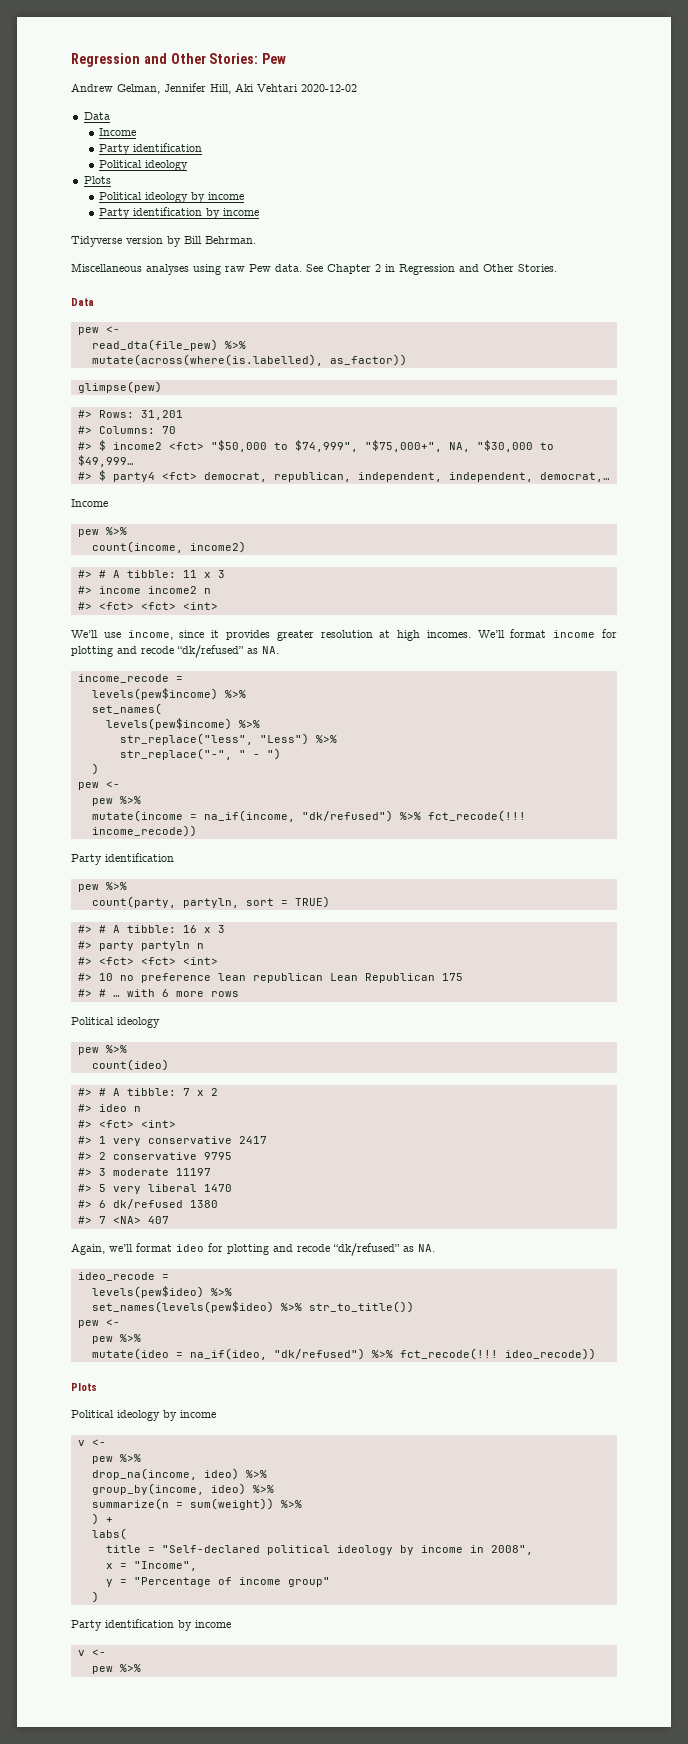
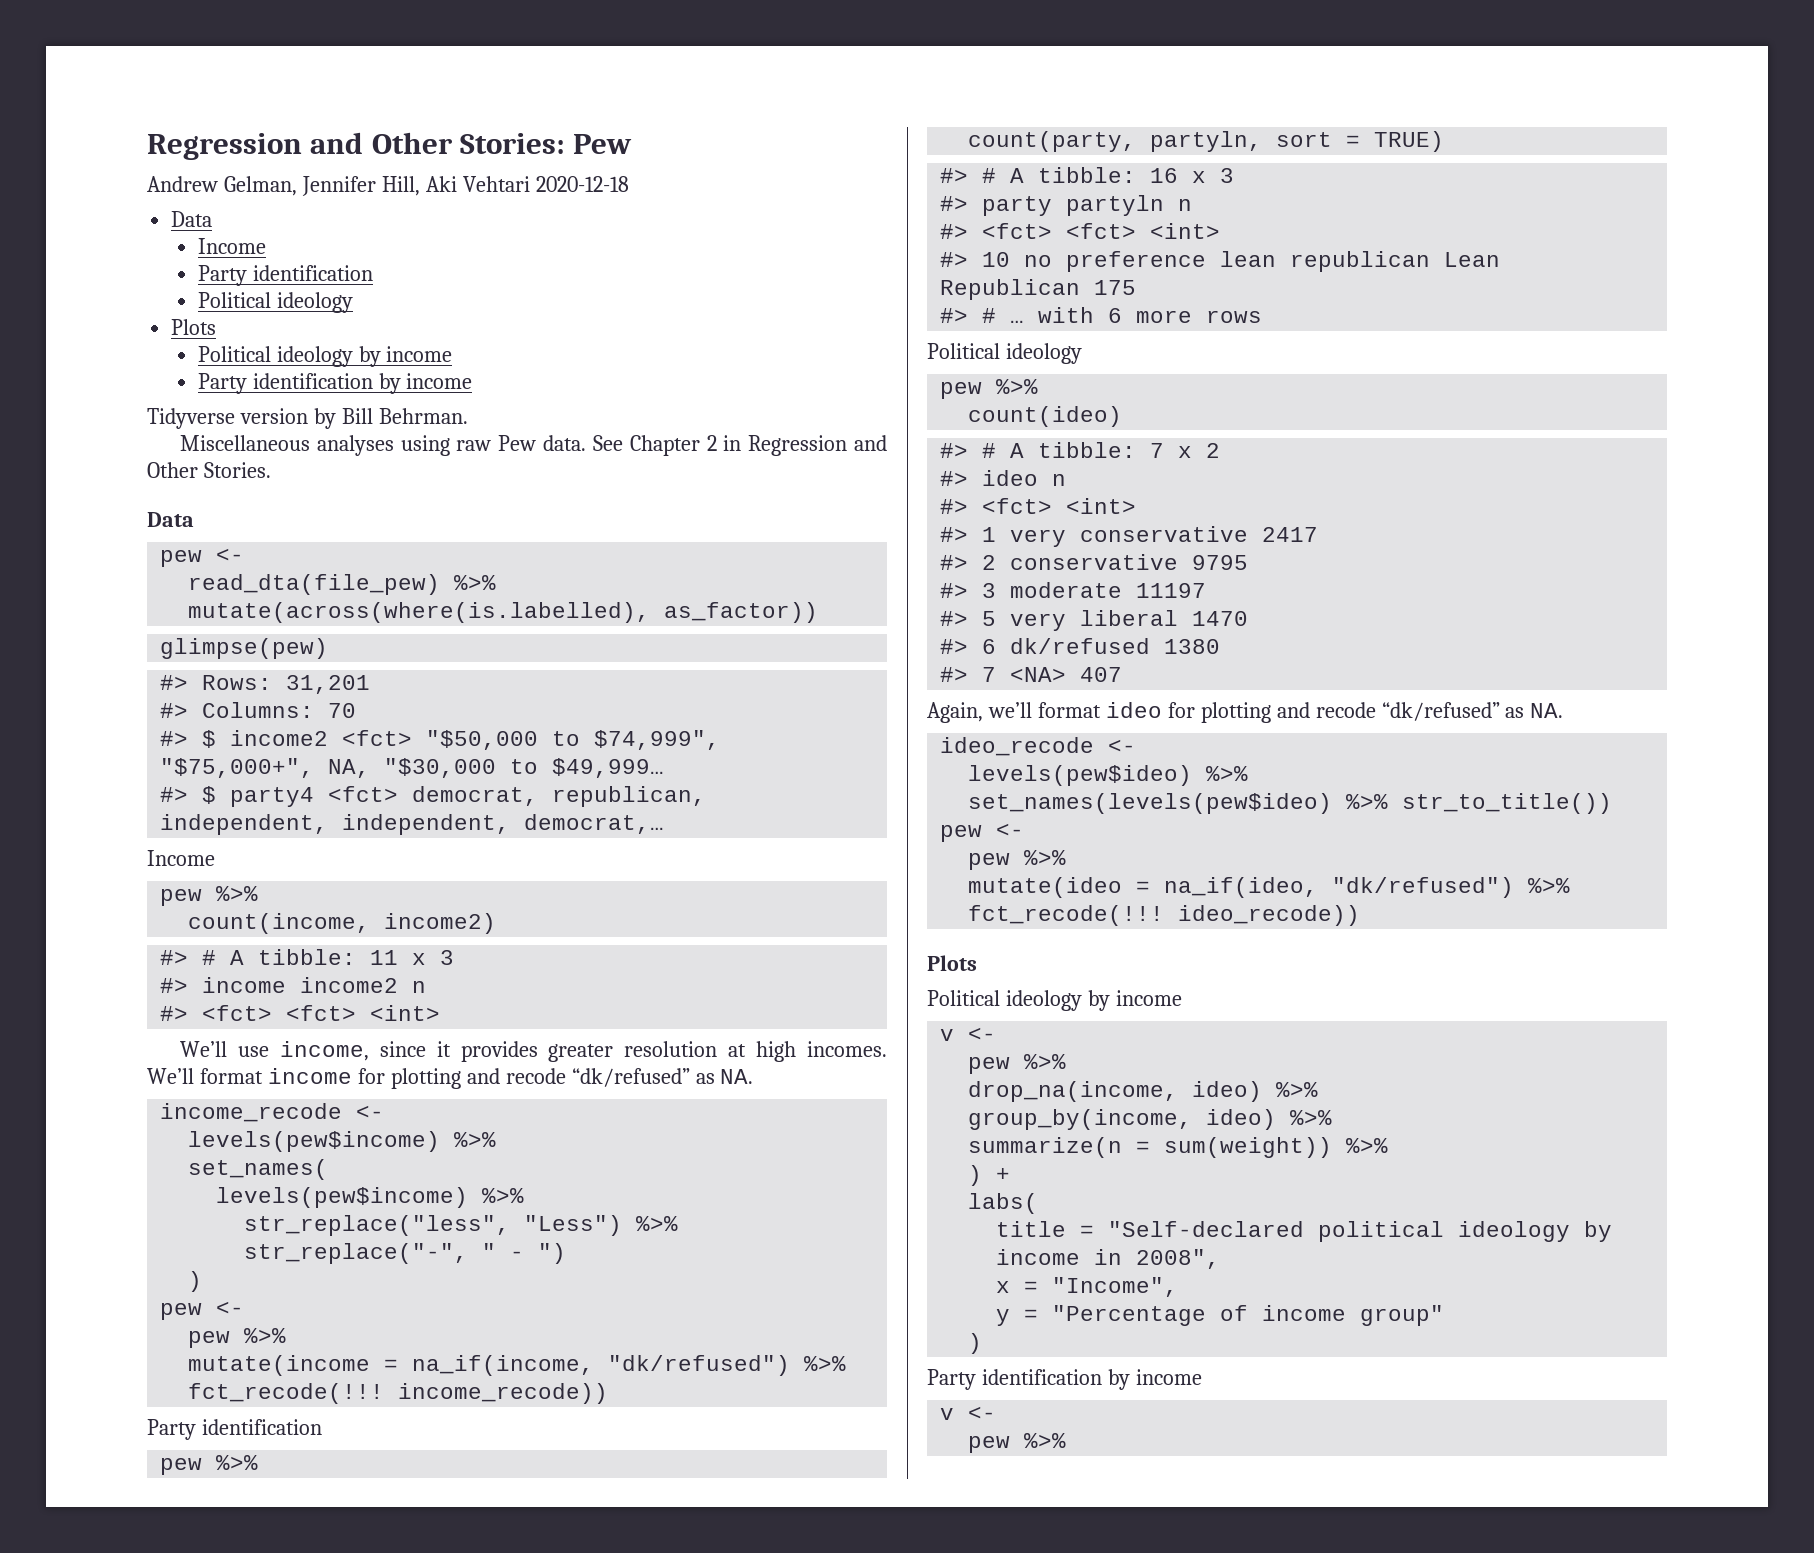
- Andrew Gelman, Jennifer Hill, Aki Vehtari 2020-12-02
+ Andrew Gelman, Jennifer Hill, Aki Vehtari 2020-12-18
- income_recode =
+ income_recode <-
- ideo_recode =
+ ideo_recode <-

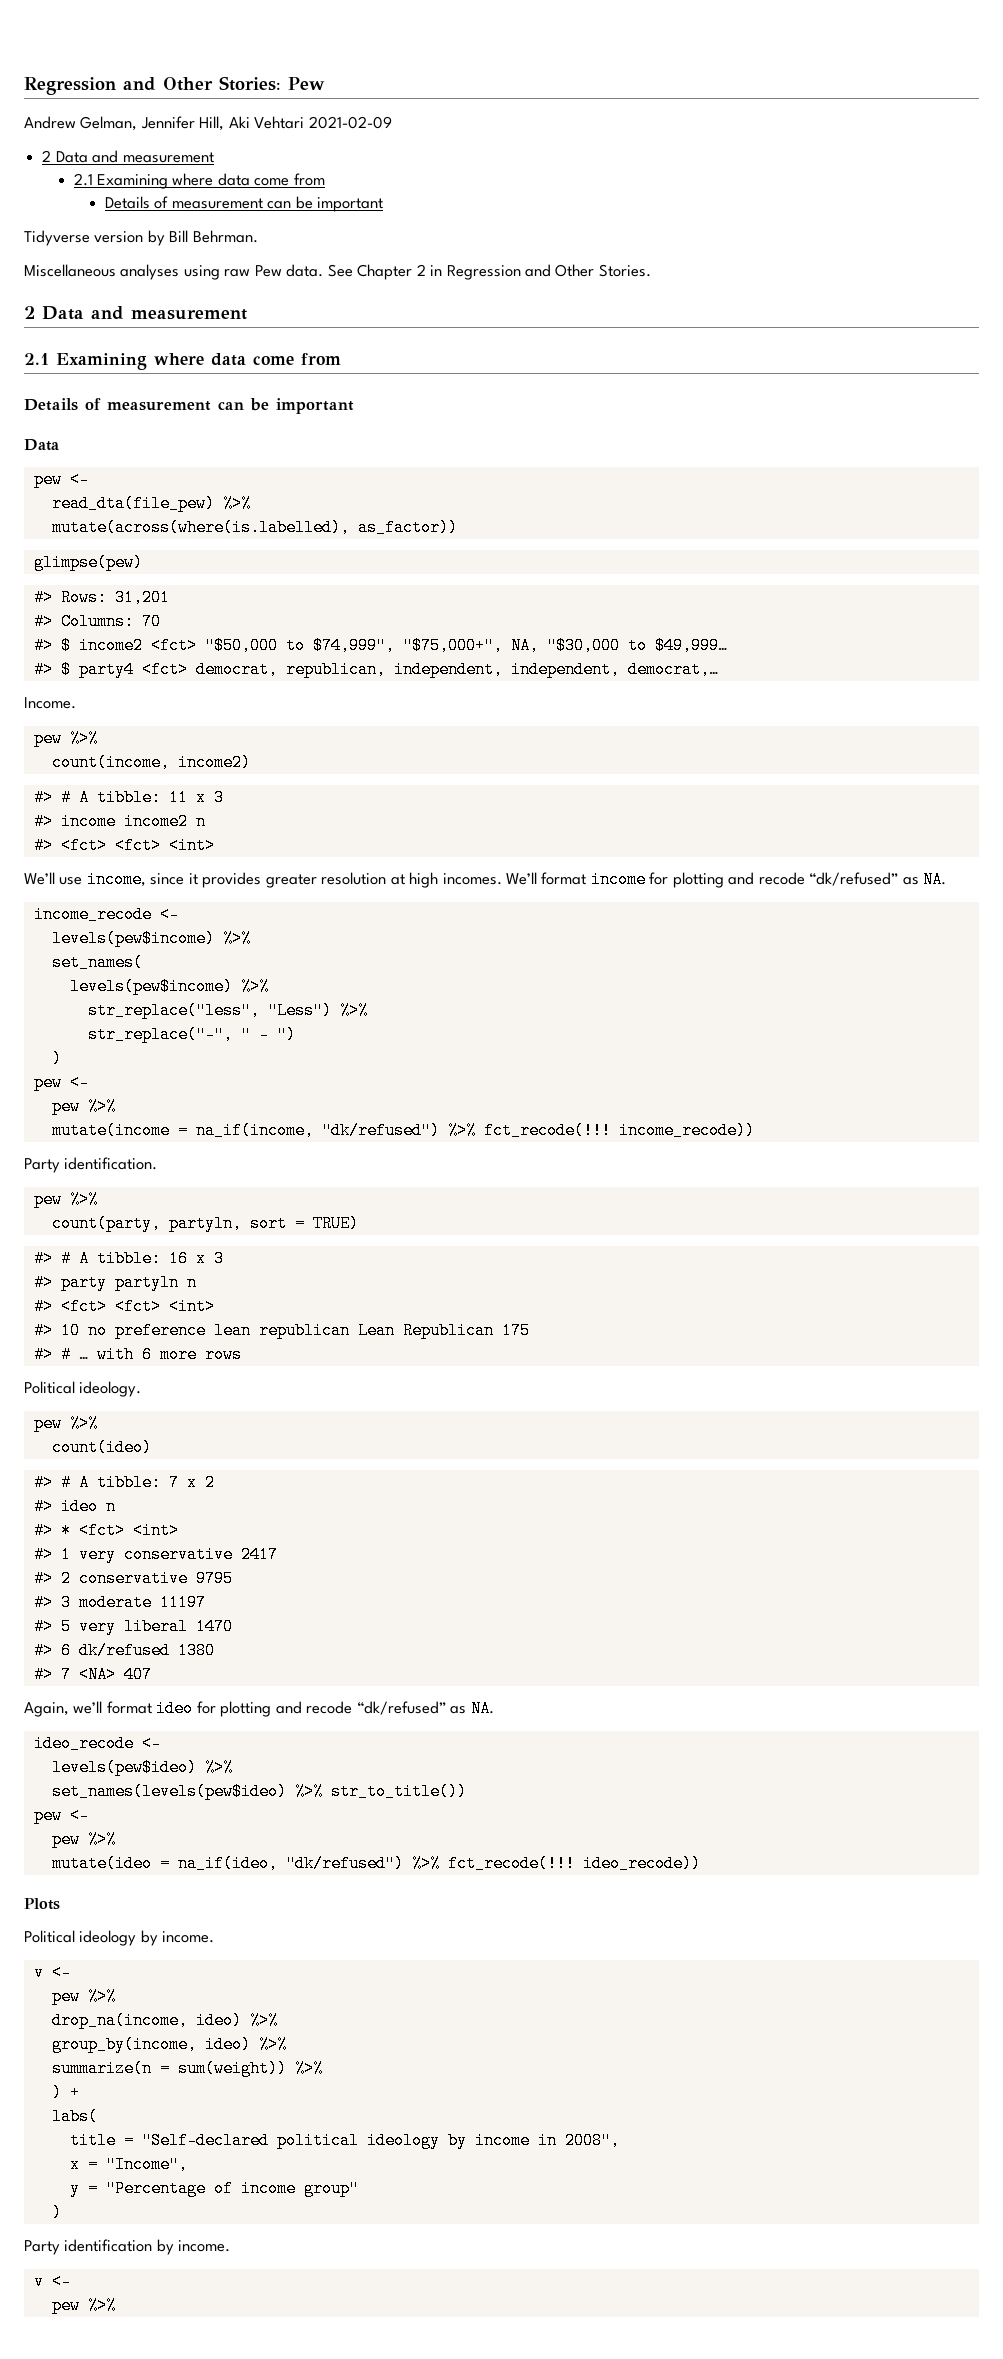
- Andrew Gelman, Jennifer Hill, Aki Vehtari 2020-12-18
- Data
- Income
- Party identification
- Political ideology
- Plots
- Political ideology by income
- Party identification by income
+ Andrew Gelman, Jennifer Hill, Aki Vehtari 2021-02-09
+ 2 Data and measurement
+ 2.1 Examining where data come from
+ Details of measurement can be important
  See Chapter 2 in Regression and Other Stories.
+ 2 Data and measurement
+ 2.1 Examining where data come from
+ Details of measurement can be important
  #> $ party4 <fct> democrat, republican, independent, independent, democrat,…
- Income
+ Income.
  mutate(income = na_if(income, "dk/refused") %>% fct_recode(!!! income_recode))
- Party identification
+ Party identification.
  #> # … with 6 more rows
- Political ideology
+ Political ideology.
- #> <fct> <int>
+ #> * <fct> <int>
  mutate(ideo = na_if(ideo, "dk/refused") %>% fct_recode(!!! ideo_recode))
  Plots
- Political ideology by income
+ Political ideology by income.
  y = "Percentage of income group"
  )
- Party identification by income
+ Party identification by income.

